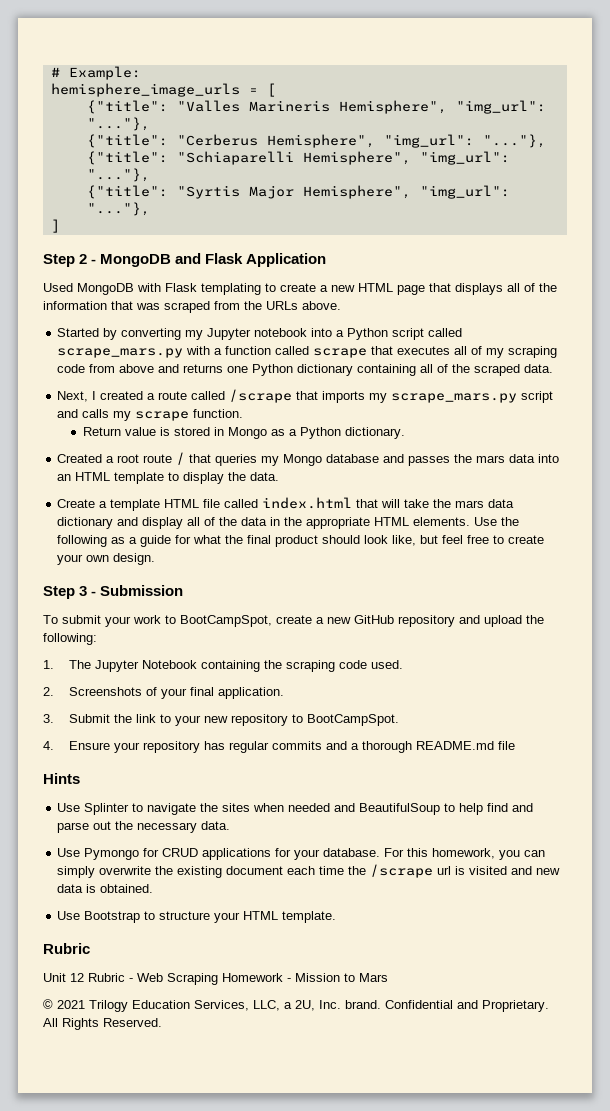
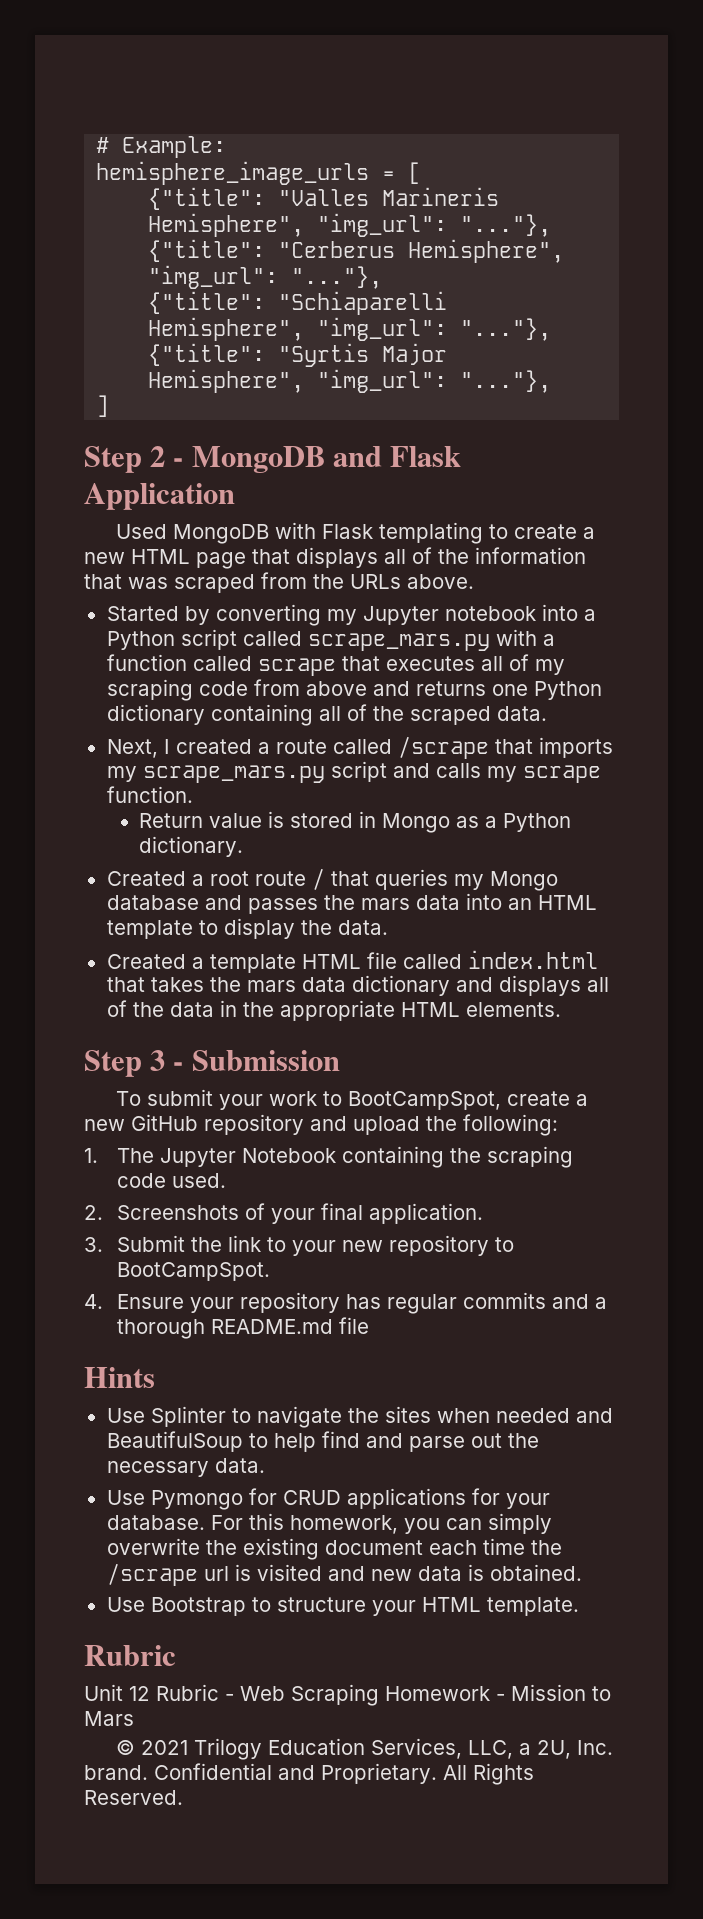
- Create a template HTML file called index.html that will take the mars data dictionary and display all of the data in the appropriate HTML elements. Use the following as a guide for what the final product should look like, but feel free to create your own design.
+ Created a template HTML file called index.html that takes the mars data dictionary and displays all of the data in the appropriate HTML elements.

